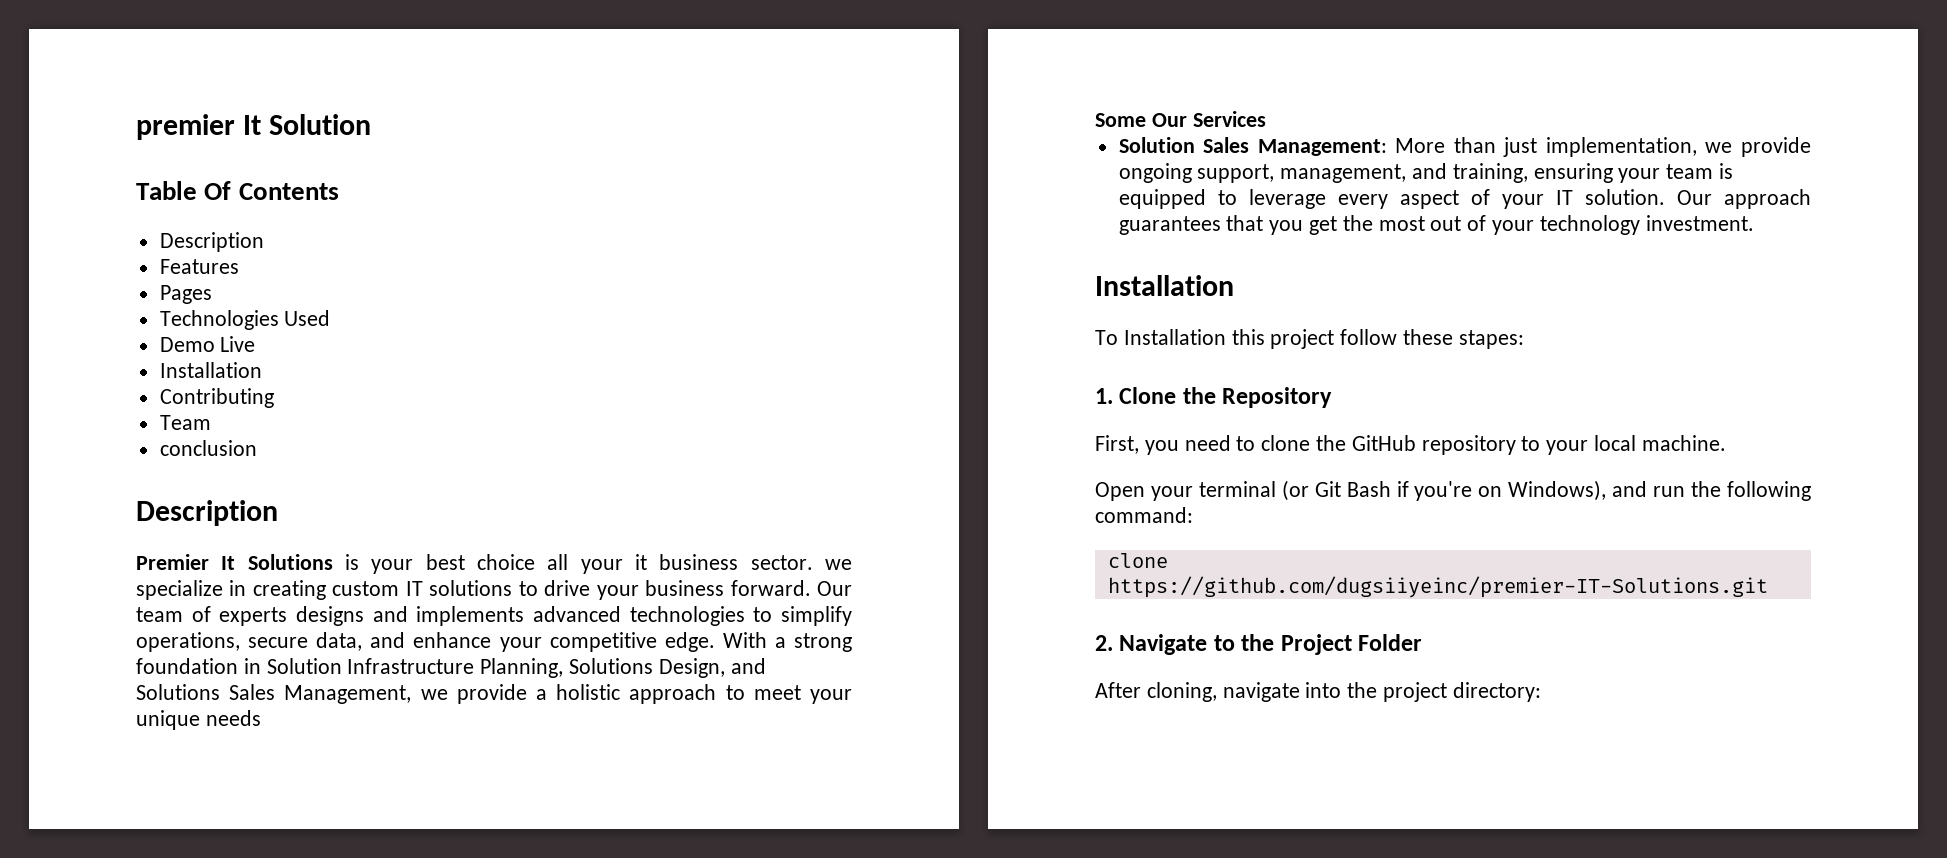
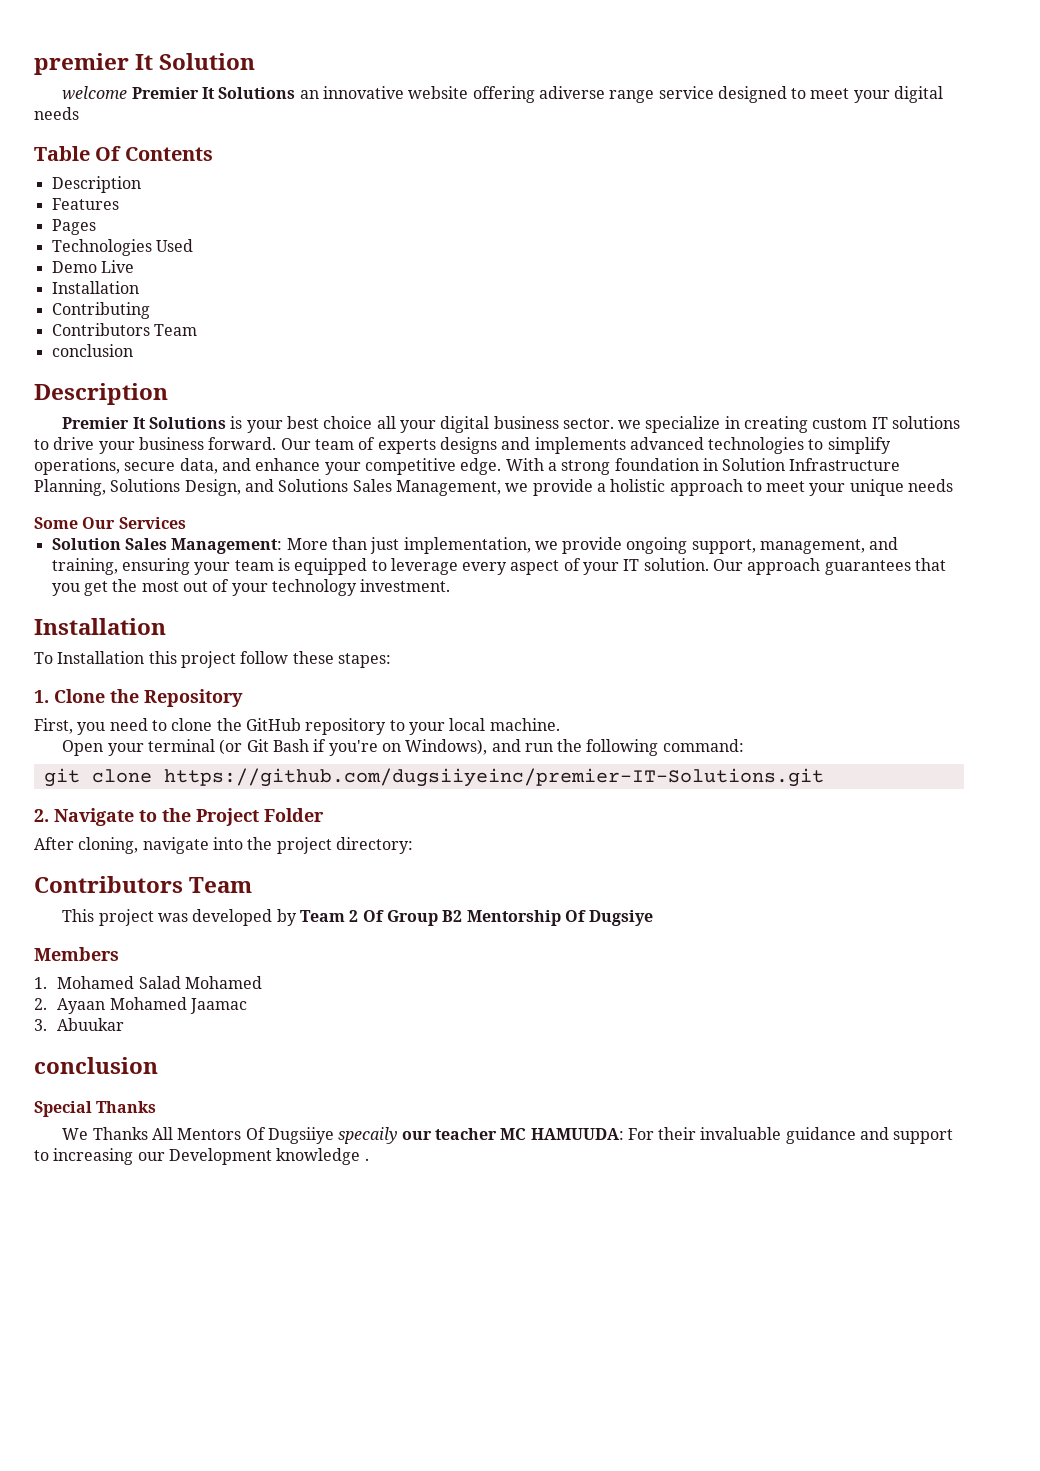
+ welcome Premier It Solutions an innovative website offering adiverse range service designed to meet your digital needs
  Contributing
- Team
+ Contributors Team
- Premier It Solutions is your best choice all your it business sector. we specialize in creating custom IT solutions to drive your business forward.
+ Premier It Solutions is your best choice all your digital business sector. we specialize in creating custom IT solutions to drive your business forward.
- clone https://github.com/dugsiiyeinc/premier-IT-Solutions.git
+ git clone https://github.com/dugsiiyeinc/premier-IT-Solutions.git
  After cloning, navigate into the project directory:
+ Contributors Team
+ This project was developed by Team 2 Of Group B2 Mentorship Of Dugsiye
+ Members
+ 1. Mohamed Salad Mohamed
+ 2. Ayaan Mohamed Jaamac
+ 3. Abuukar
+ conclusion
+ Special Thanks
+ We Thanks All Mentors Of Dugsiiye specaily our teacher MC HAMUUDA: For their invaluable guidance and support to increasing our Development knowledge .

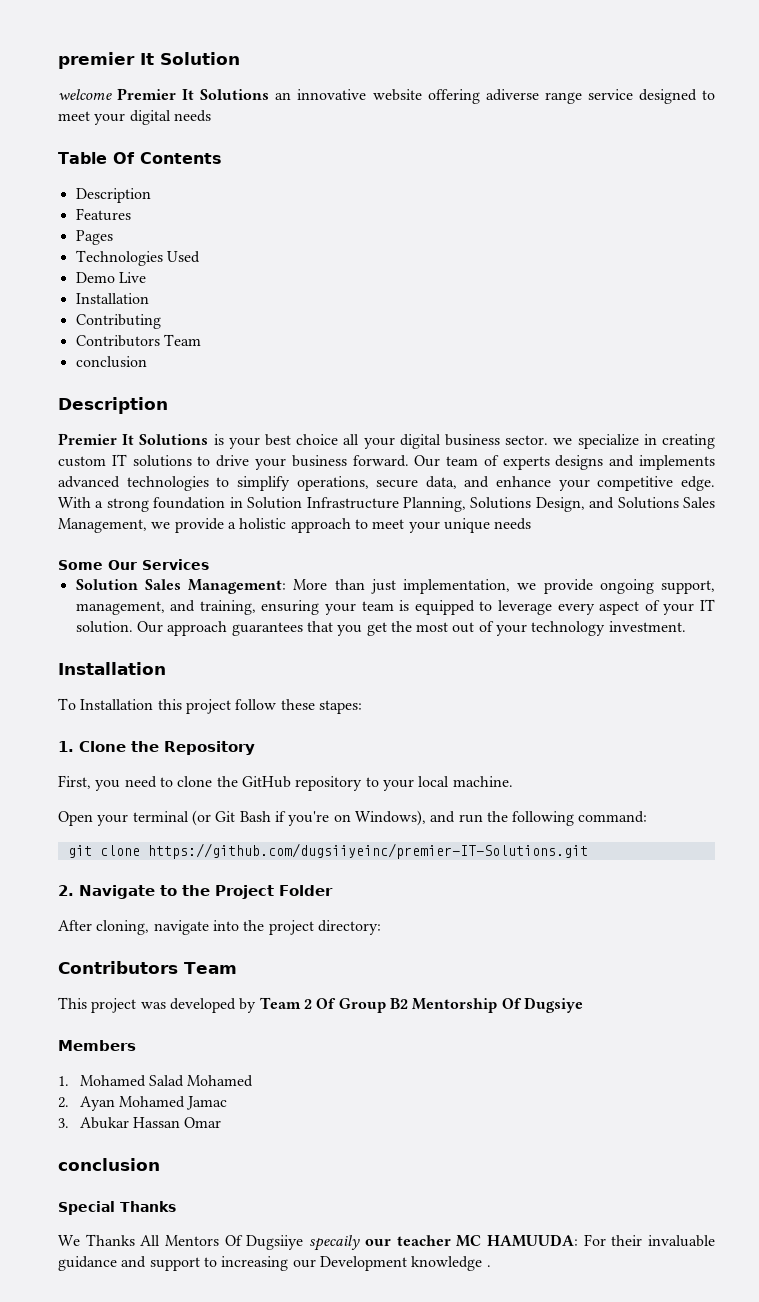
- 2. Ayaan Mohamed Jaamac
- 3. Abuukar
+ 2. Ayan Mohamed Jamac
+ 3. Abukar Hassan Omar

